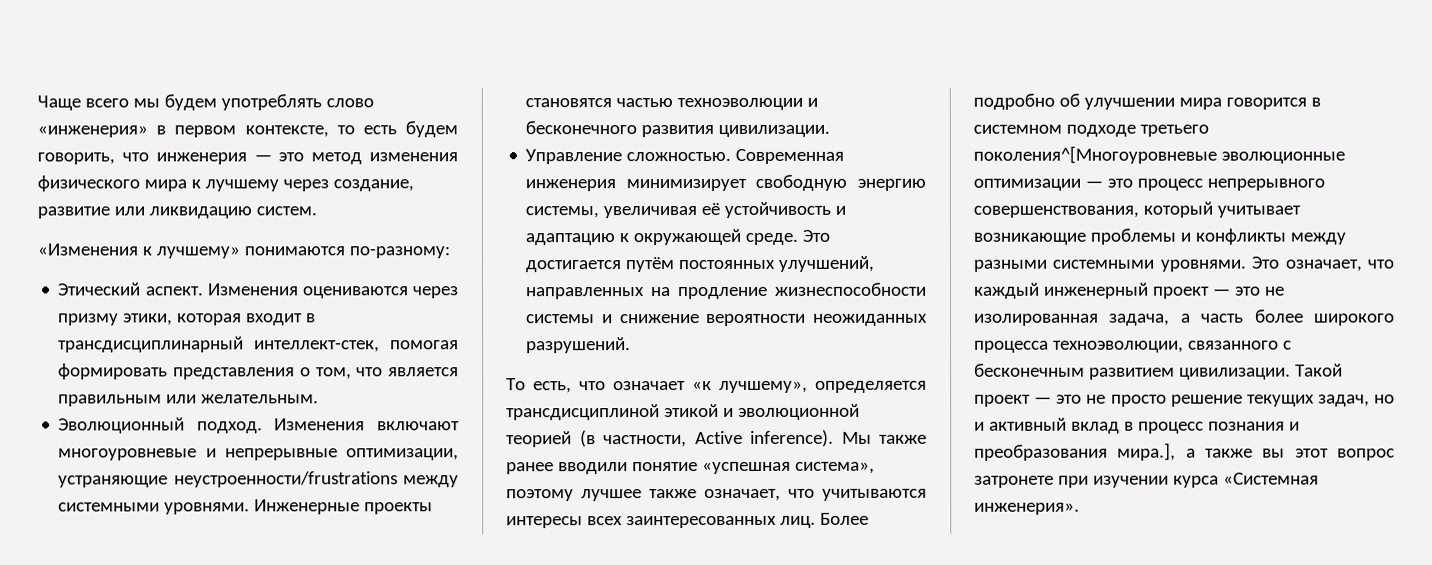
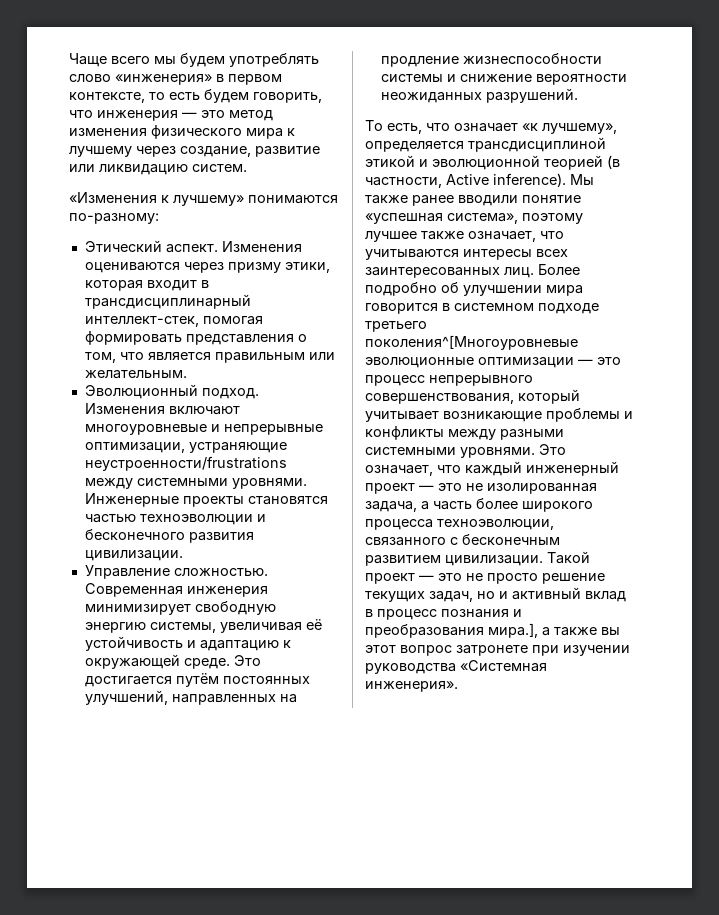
- Такой проект — это не просто решение текущих задач, но и активный вклад в процесс познания и преобразования мира.], а также вы этот вопрос затронете при изучении курса «Системная инженерия».
+ Такой проект — это не просто решение текущих задач, но и активный вклад в процесс познания и преобразования мира.], а также вы этот вопрос затронете при изучении руководства «Системная инженерия».

